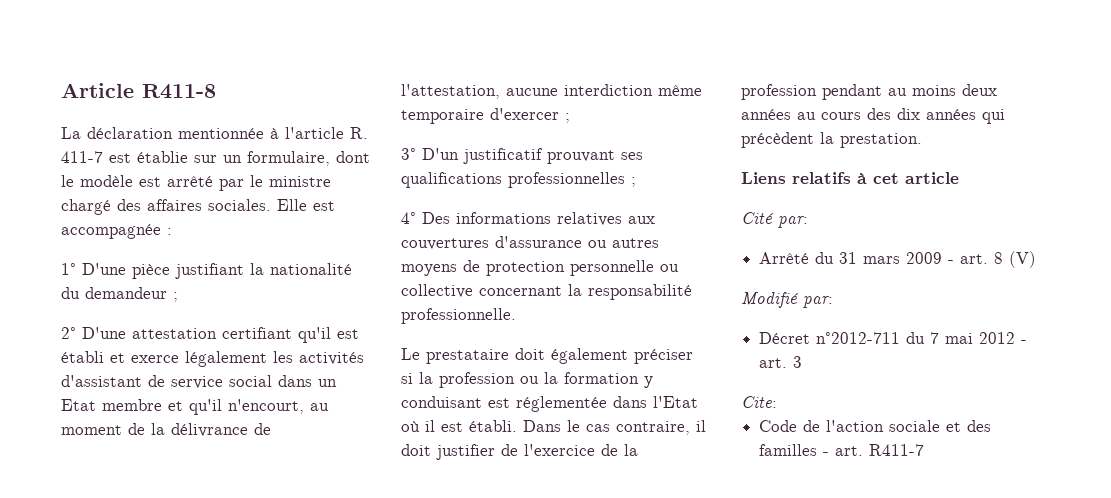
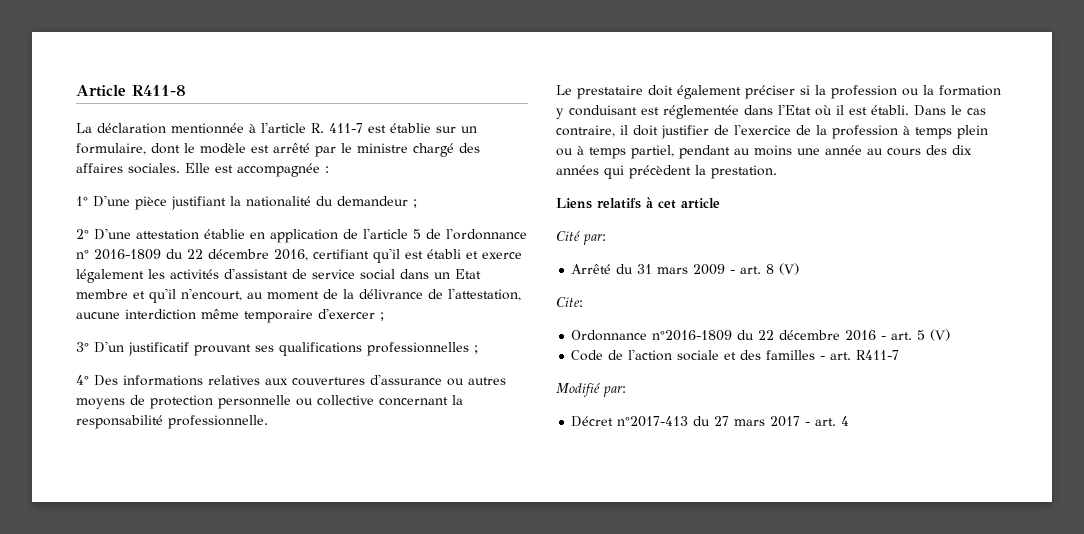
- 2° D'une attestation certifiant qu'il est établi et exerce légalement les activités d'assistant de service social dans un Etat membre et qu'il n'encourt, au moment de la délivrance de l'attestation, aucune interdiction même temporaire d'exercer ;
+ 2° D'une attestation établie en application de l'article 5 de l'ordonnance n° 2016-1809 du 22 décembre 2016, certifiant qu'il est établi et exerce légalement les activités d'assistant de service social dans un Etat membre et qu'il n'encourt, au moment de la délivrance de l'attestation, aucune interdiction même temporaire d'exercer ;
- Dans le cas contraire, il doit justifier de l'exercice de la profession pendant au moins deux années au cours des dix années qui précèdent la prestation.
+ Dans le cas contraire, il doit justifier de l'exercice de la profession à temps plein ou à temps partiel, pendant au moins une année au cours des dix années qui précèdent la prestation.
- Modifié par:
- Décret n°2012-711 du 7 mai 2012 - art. 3
  Cite:
+ Ordonnance n°2016-1809 du 22 décembre 2016 - art. 5 (V)
+ Modifié par:
+ Décret n°2017-413 du 27 mars 2017 - art. 4

